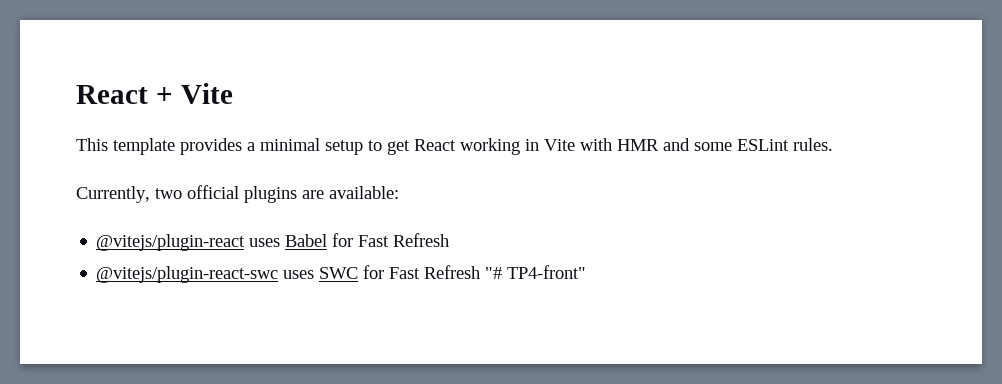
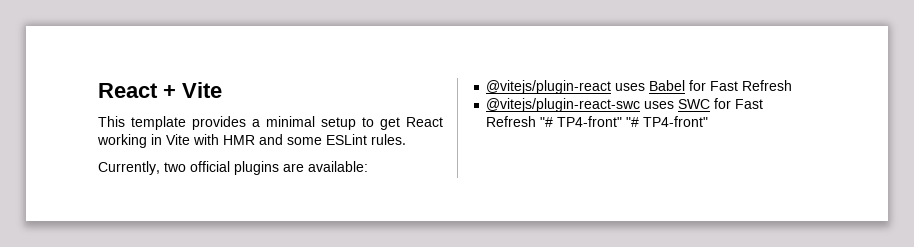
- @vitejs/plugin-react-swc uses SWC for Fast Refresh "# TP4-front"
+ @vitejs/plugin-react-swc uses SWC for Fast Refresh "# TP4-front" "# TP4-front"

